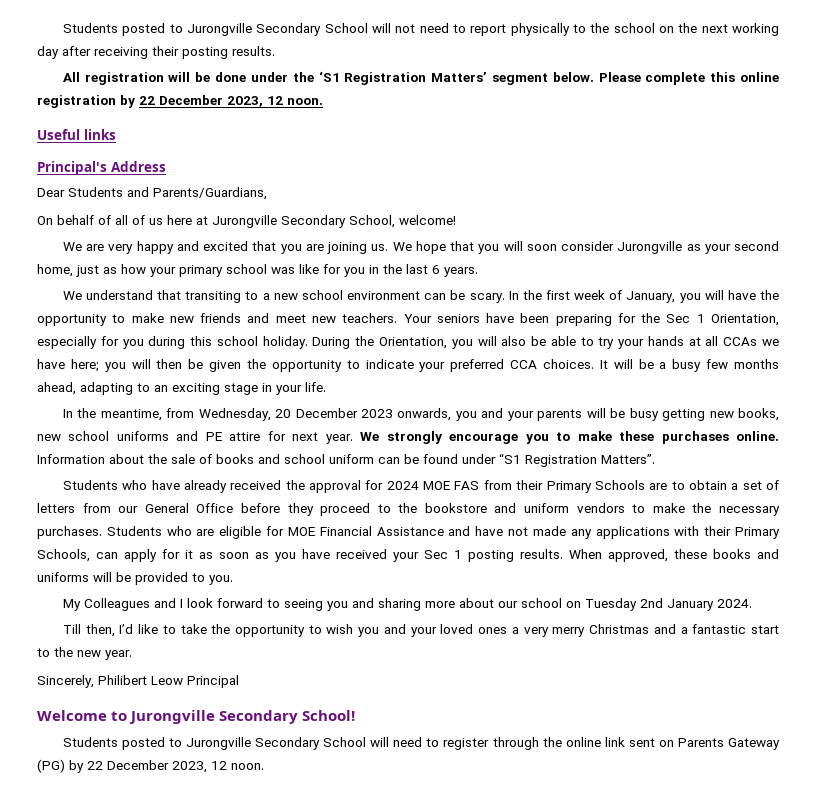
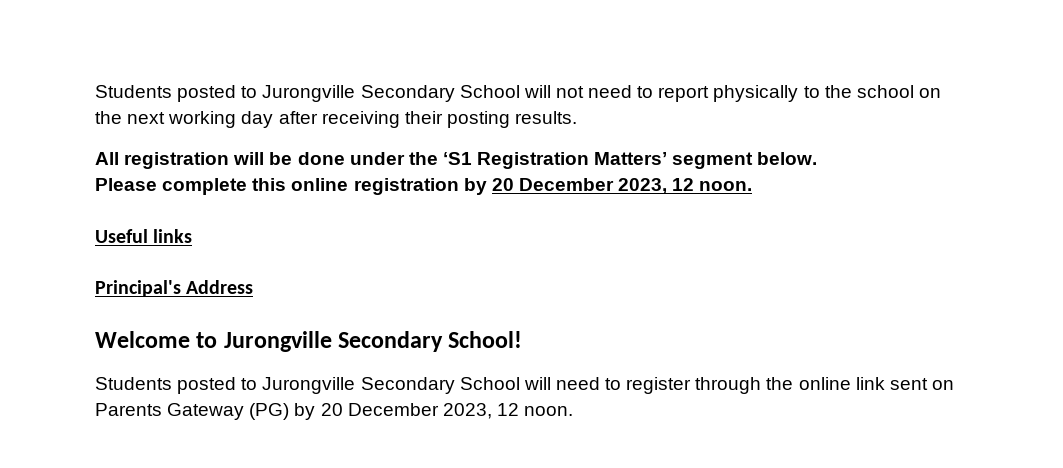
- All registration will be done under the ‘S1 Registration Matters’ segment below. Please complete this online registration by 22 December 2023, 12 noon.
+ All registration will be done under the ‘S1 Registration Matters’ segment below.
+ Please complete this online registration by 20 December 2023, 12 noon.
- Dear Students and Parents/Guardians,
- On behalf of all of us here at Jurongville Secondary School, welcome!
- We are very happy and excited that you are joining us. We hope that you will soon consider Jurongville as your second home, just as how your primary school was like for you in the last 6 years.
- We understand that transiting to a new school environment can be scary. In the first week of January, you will have the opportunity to make new friends and meet new teachers. Your seniors have been preparing for the Sec 1 Orientation, especially for you during this school holiday. During the Orientation, you will also be able to try your hands at all CCAs we have here; you will then be given the opportunity to indicate your preferred CCA choices. It will be a busy few months ahead, adapting to an exciting stage in your life.
- In the meantime, from Wednesday, 20 December 2023 onwards, you and your parents will be busy getting new books, new school uniforms and PE attire for next year. We strongly encourage you to make these purchases online. Information about the sale of books and school uniform can be found under “S1 Registration Matters”.
- Students who have already received the approval for 2024 MOE FAS from their Primary Schools are to obtain a set of letters from our General Office before they proceed to the bookstore and uniform vendors to make the necessary purchases. Students who are eligible for MOE Financial Assistance and have not made any applications with their Primary Schools, can apply for it as soon as you have received your Sec 1 posting results. When approved, these books and uniforms will be provided to you.
- My Colleagues and I look forward to seeing you and sharing more about our school on Tuesday 2nd January 2024.
- Till then, I’d like to take the opportunity to wish you and your loved ones a very merry Christmas and a fantastic start to the new year.
- Sincerely, Philibert Leow Principal
- Students posted to Jurongville Secondary School will need to register through the online link sent on Parents Gateway (PG) by 22 December 2023, 12 noon.
+ Students posted to Jurongville Secondary School will need to register through the online link sent on Parents Gateway (PG) by 20 December 2023, 12 noon.

